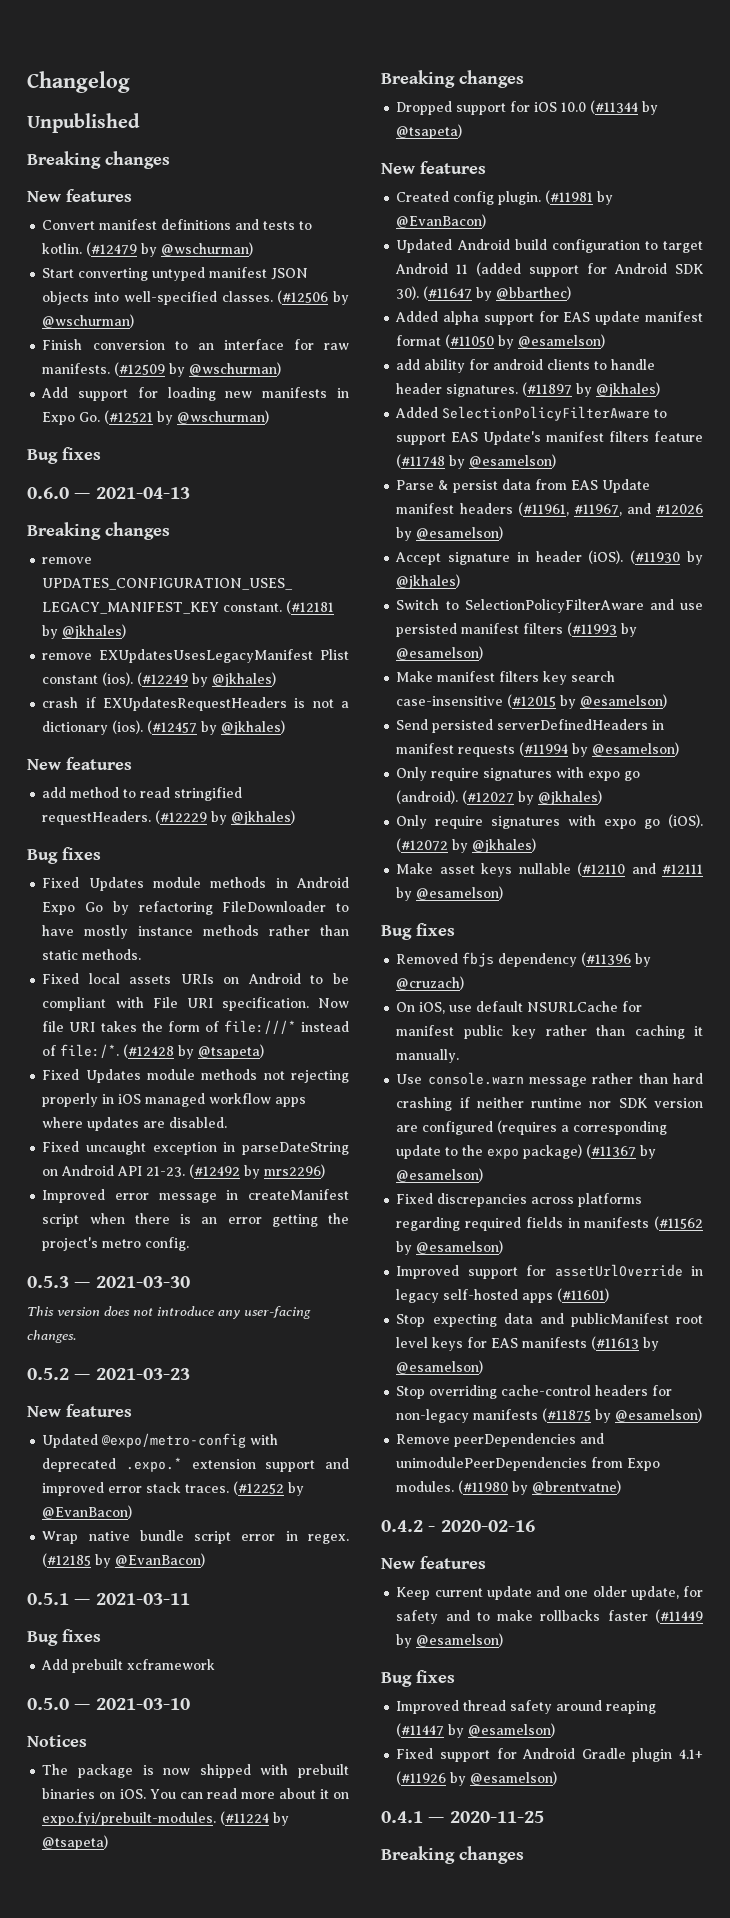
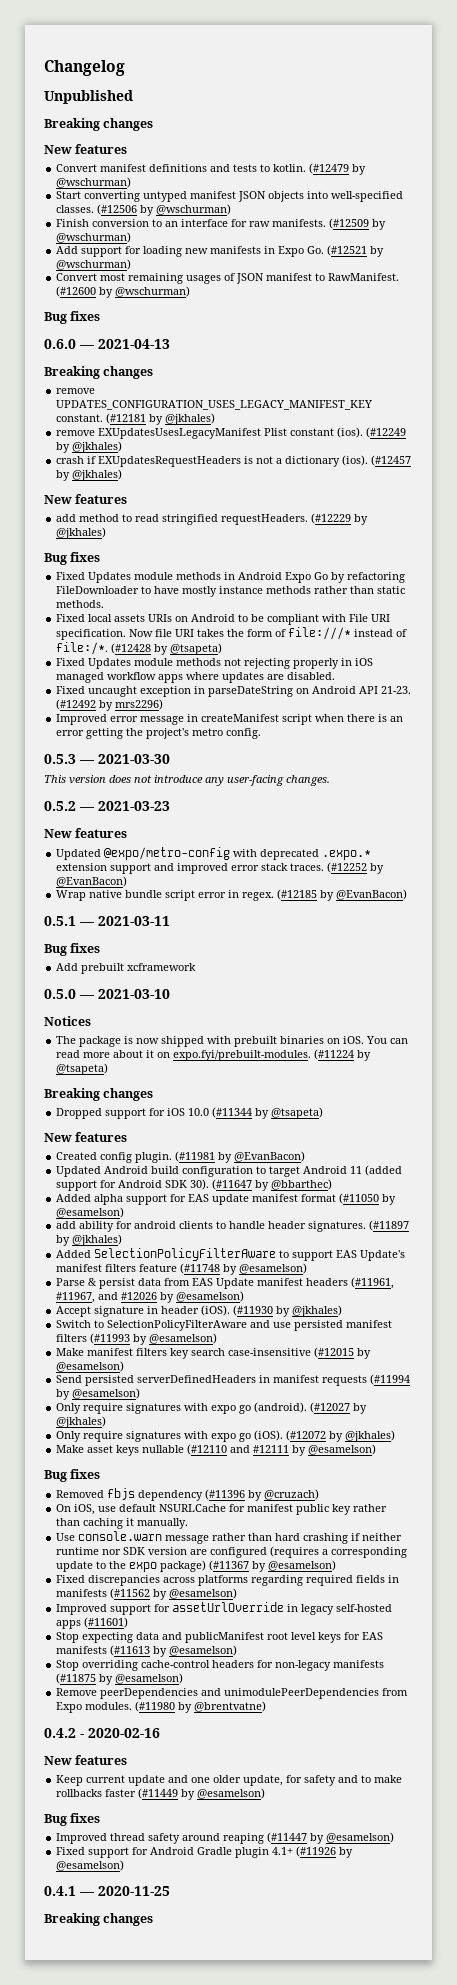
+ Convert most remaining usages of JSON manifest to RawManifest. (#12600 by @wschurman)

